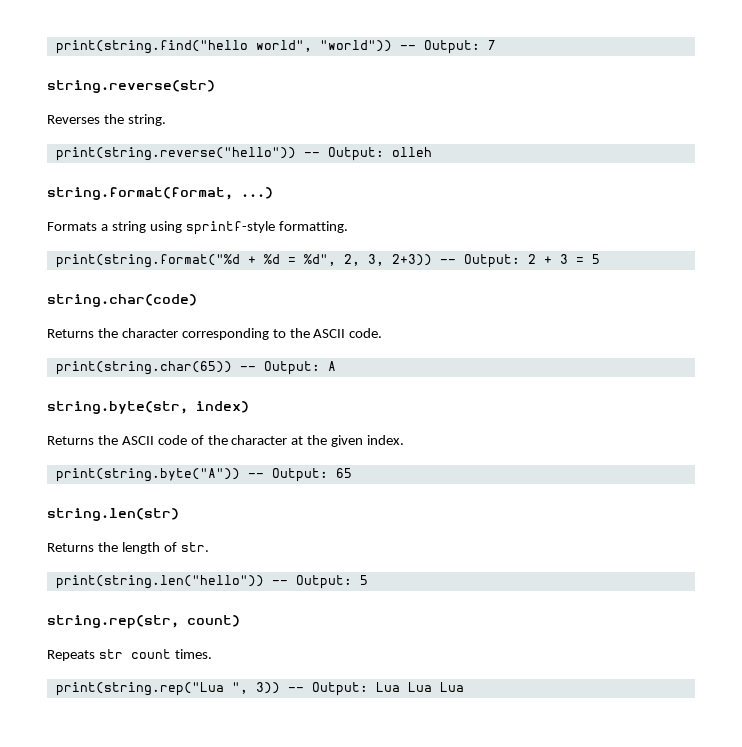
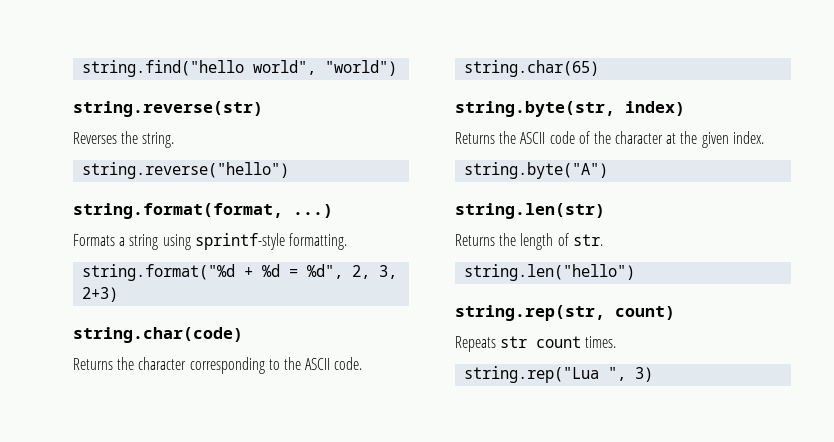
- print(string.find("hello world", "world")) -- Output: 7
+ string.find("hello world", "world")
- print(string.reverse("hello")) -- Output: olleh
+ string.reverse("hello")
- print(string.format("%d + %d = %d", 2, 3, 2+3)) -- Output: 2 + 3 = 5
+ string.format("%d + %d = %d", 2, 3, 2+3)
- print(string.char(65)) -- Output: A
+ string.char(65)
- print(string.byte("A")) -- Output: 65
+ string.byte("A")
- print(string.len("hello")) -- Output: 5
+ string.len("hello")
- print(string.rep("Lua ", 3)) -- Output: Lua Lua Lua
+ string.rep("Lua ", 3)

